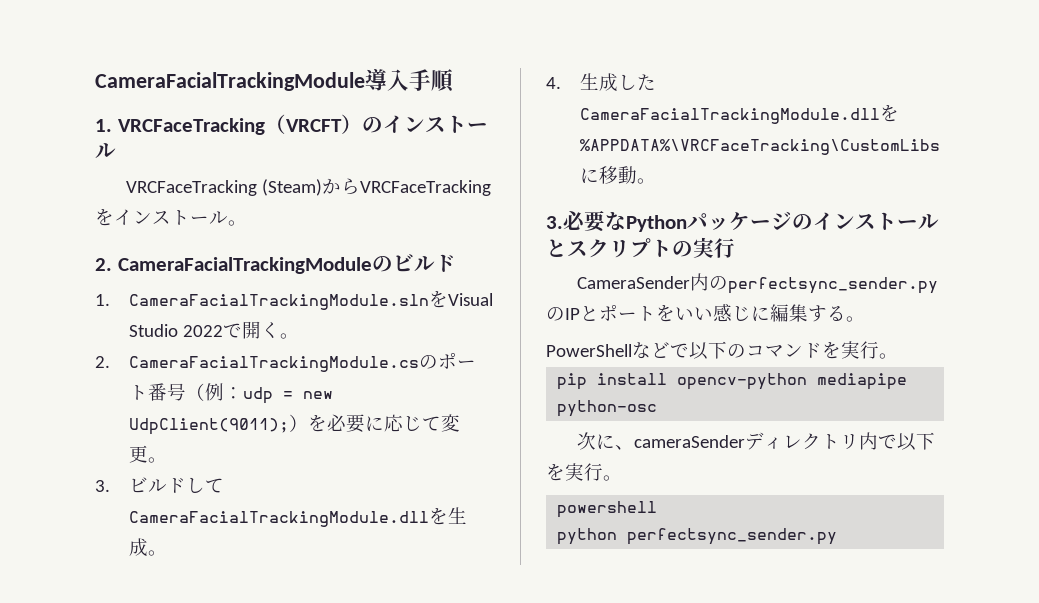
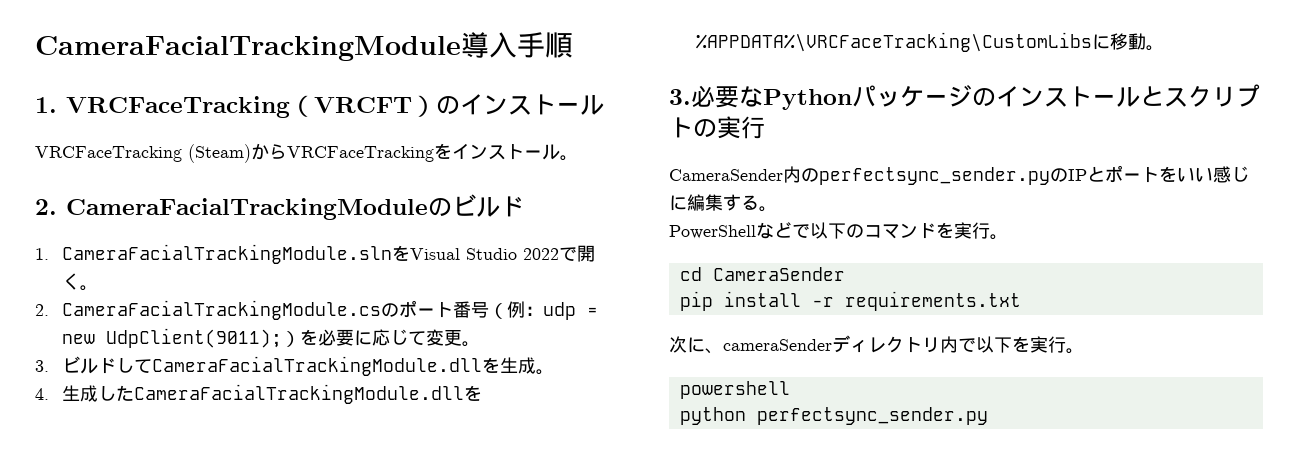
+ cd CameraSender
- pip install opencv-python mediapipe python-osc
+ pip install -r requirements.txt

